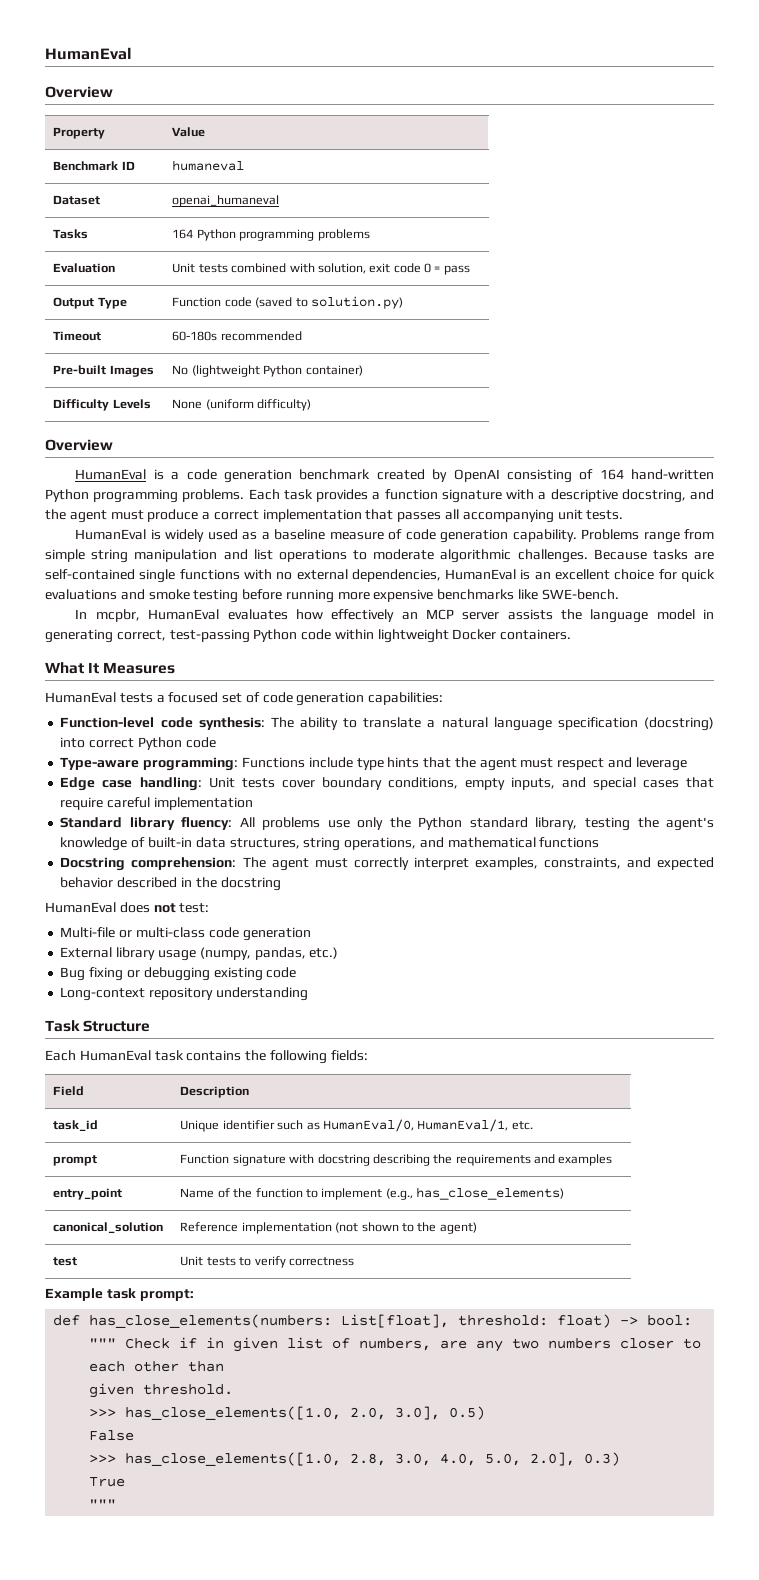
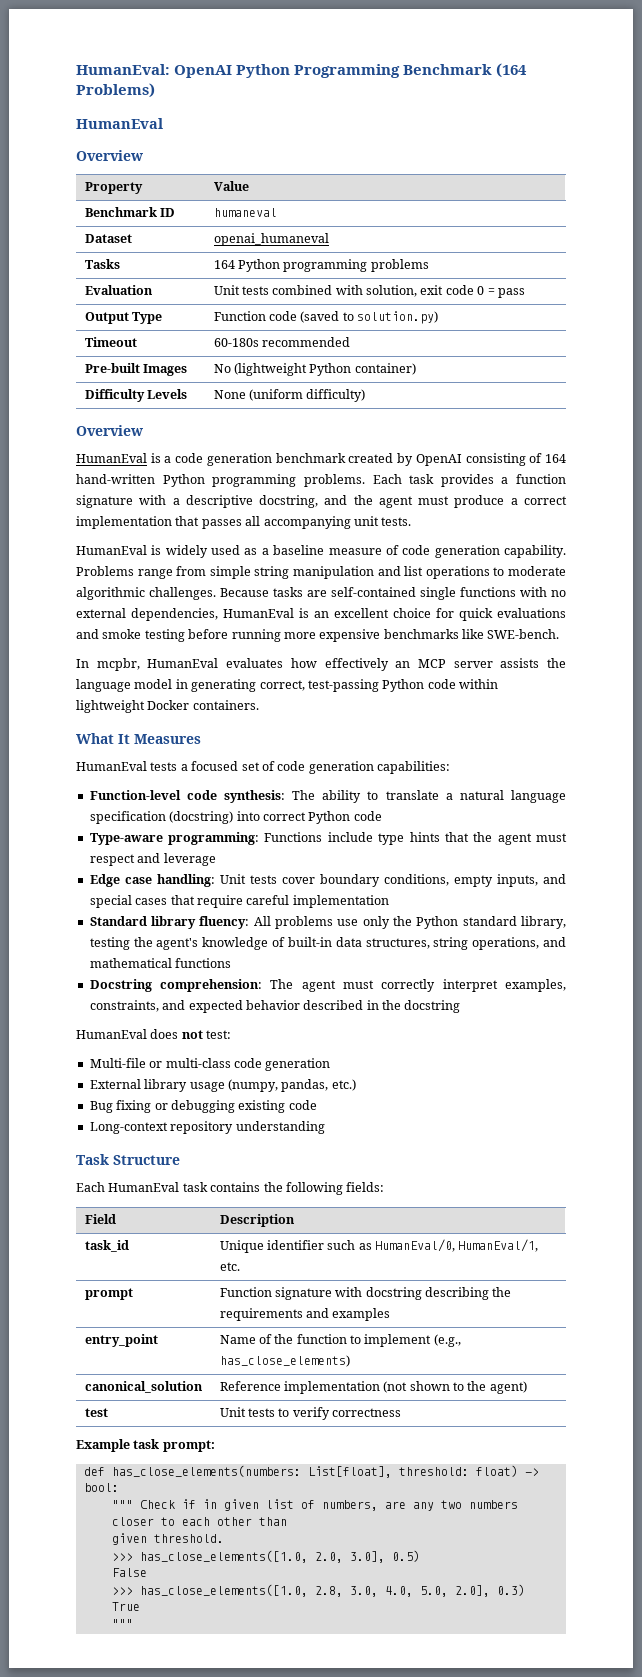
+ HumanEval: OpenAI Python Programming Benchmark (164 Problems)

